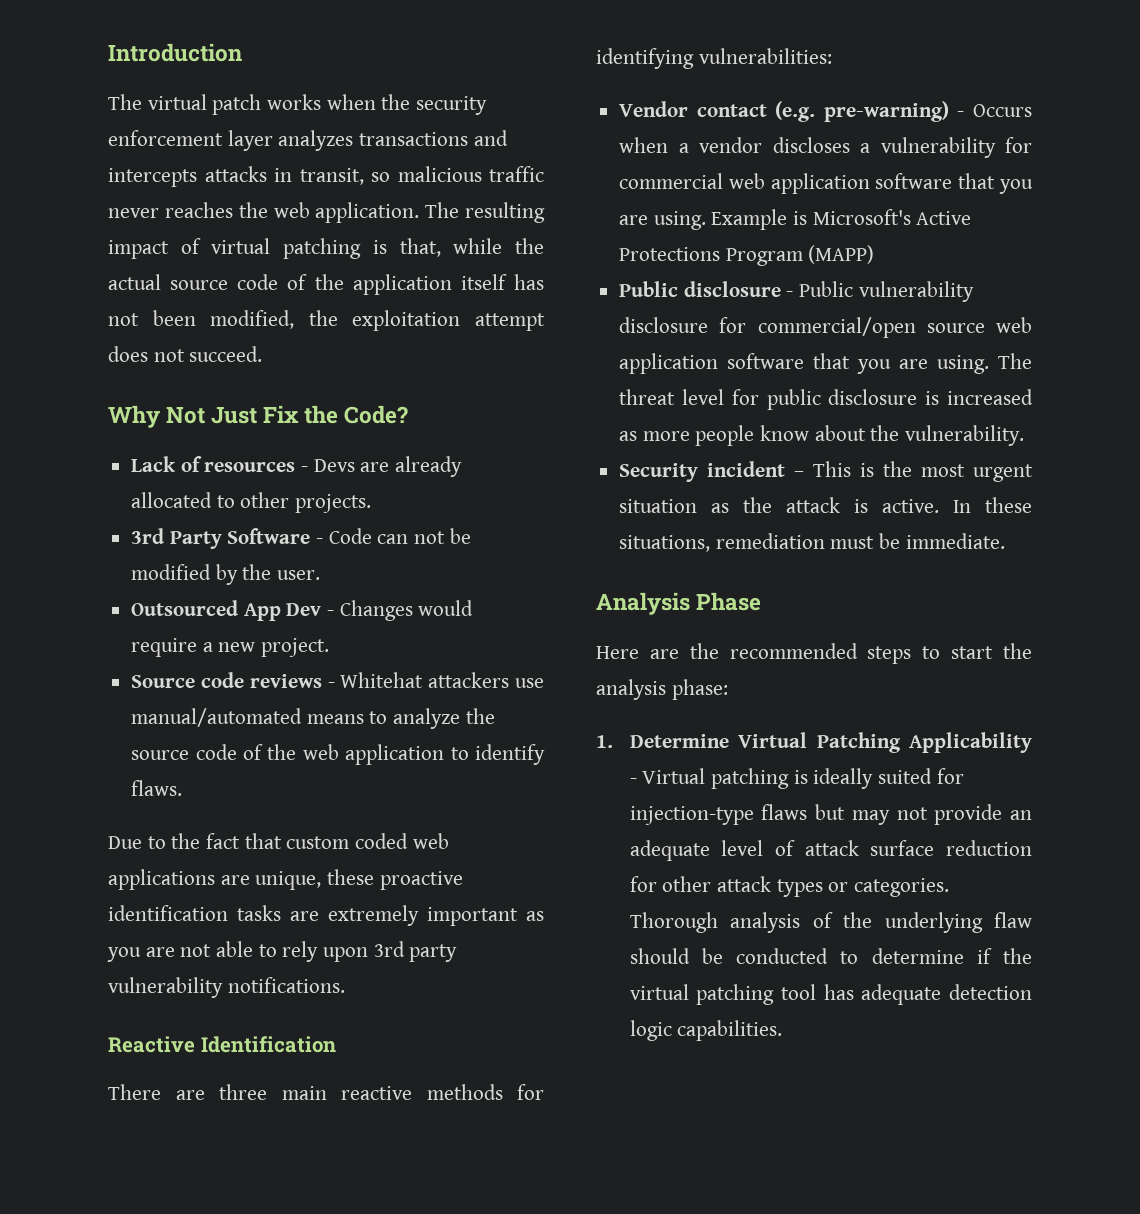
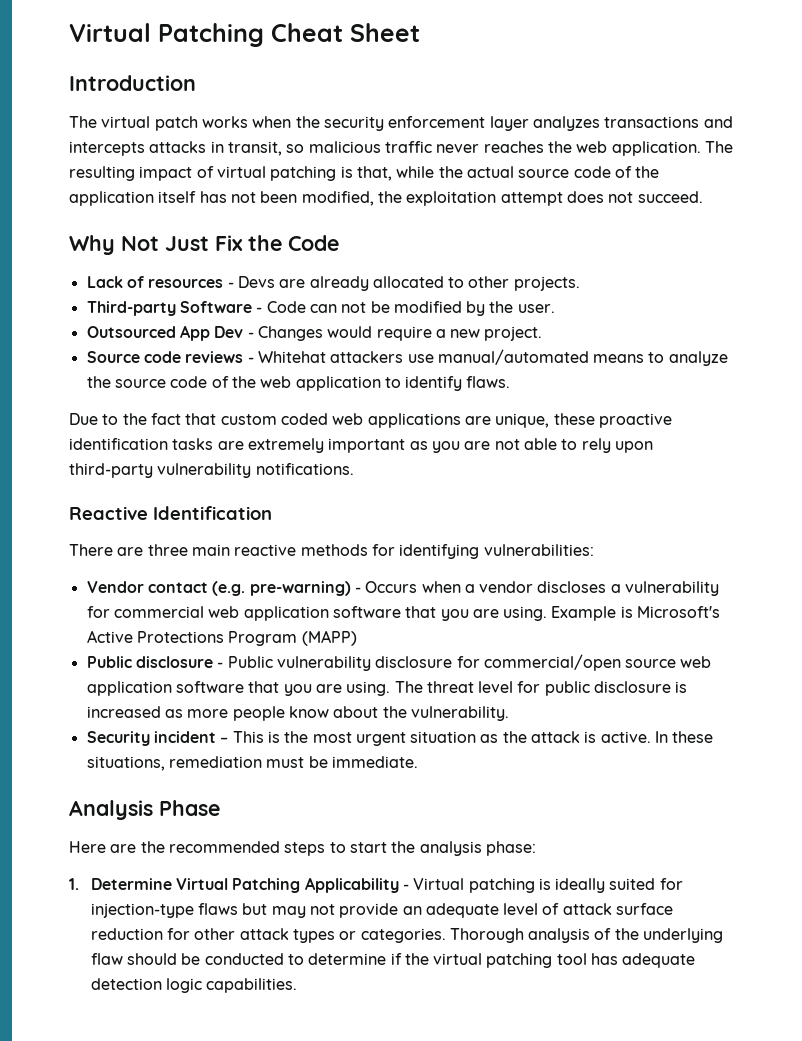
+ Virtual Patching Cheat Sheet
- Why Not Just Fix the Code?
+ Why Not Just Fix the Code
- 3rd Party Software - Code can not be modified by the user.
+ Third-party Software - Code can not be modified by the user.
- Due to the fact that custom coded web applications are unique, these proactive identification tasks are extremely important as you are not able to rely upon 3rd party vulnerability notifications.
+ Due to the fact that custom coded web applications are unique, these proactive identification tasks are extremely important as you are not able to rely upon third-party vulnerability notifications.

